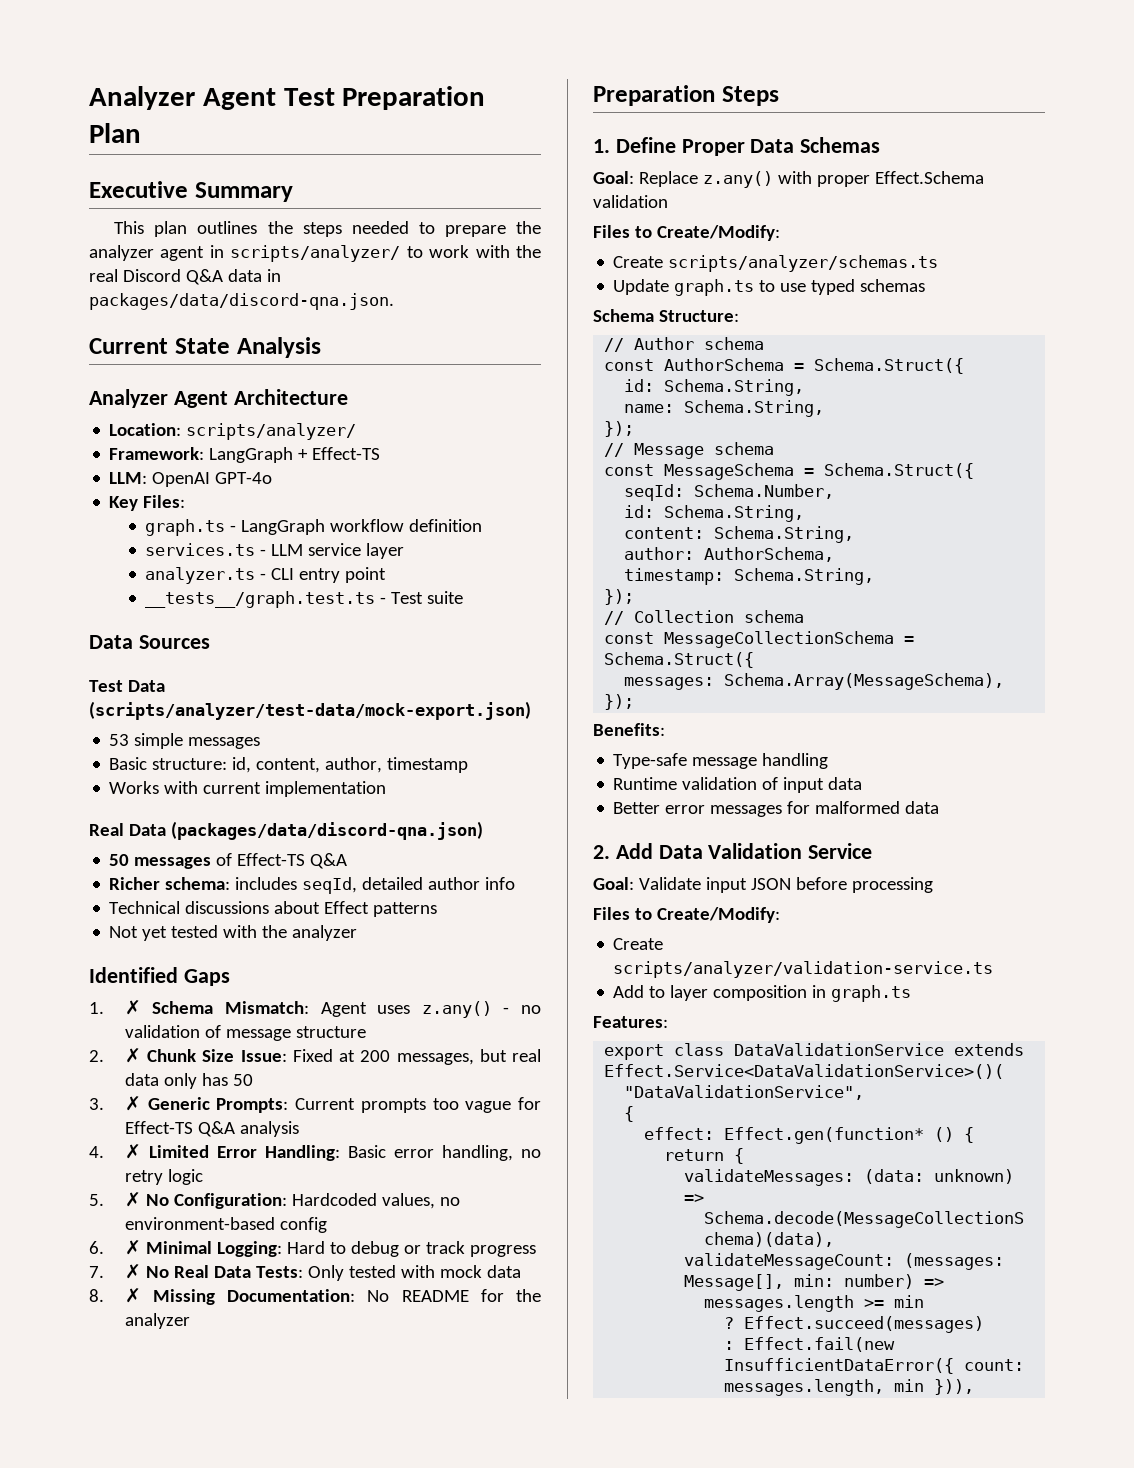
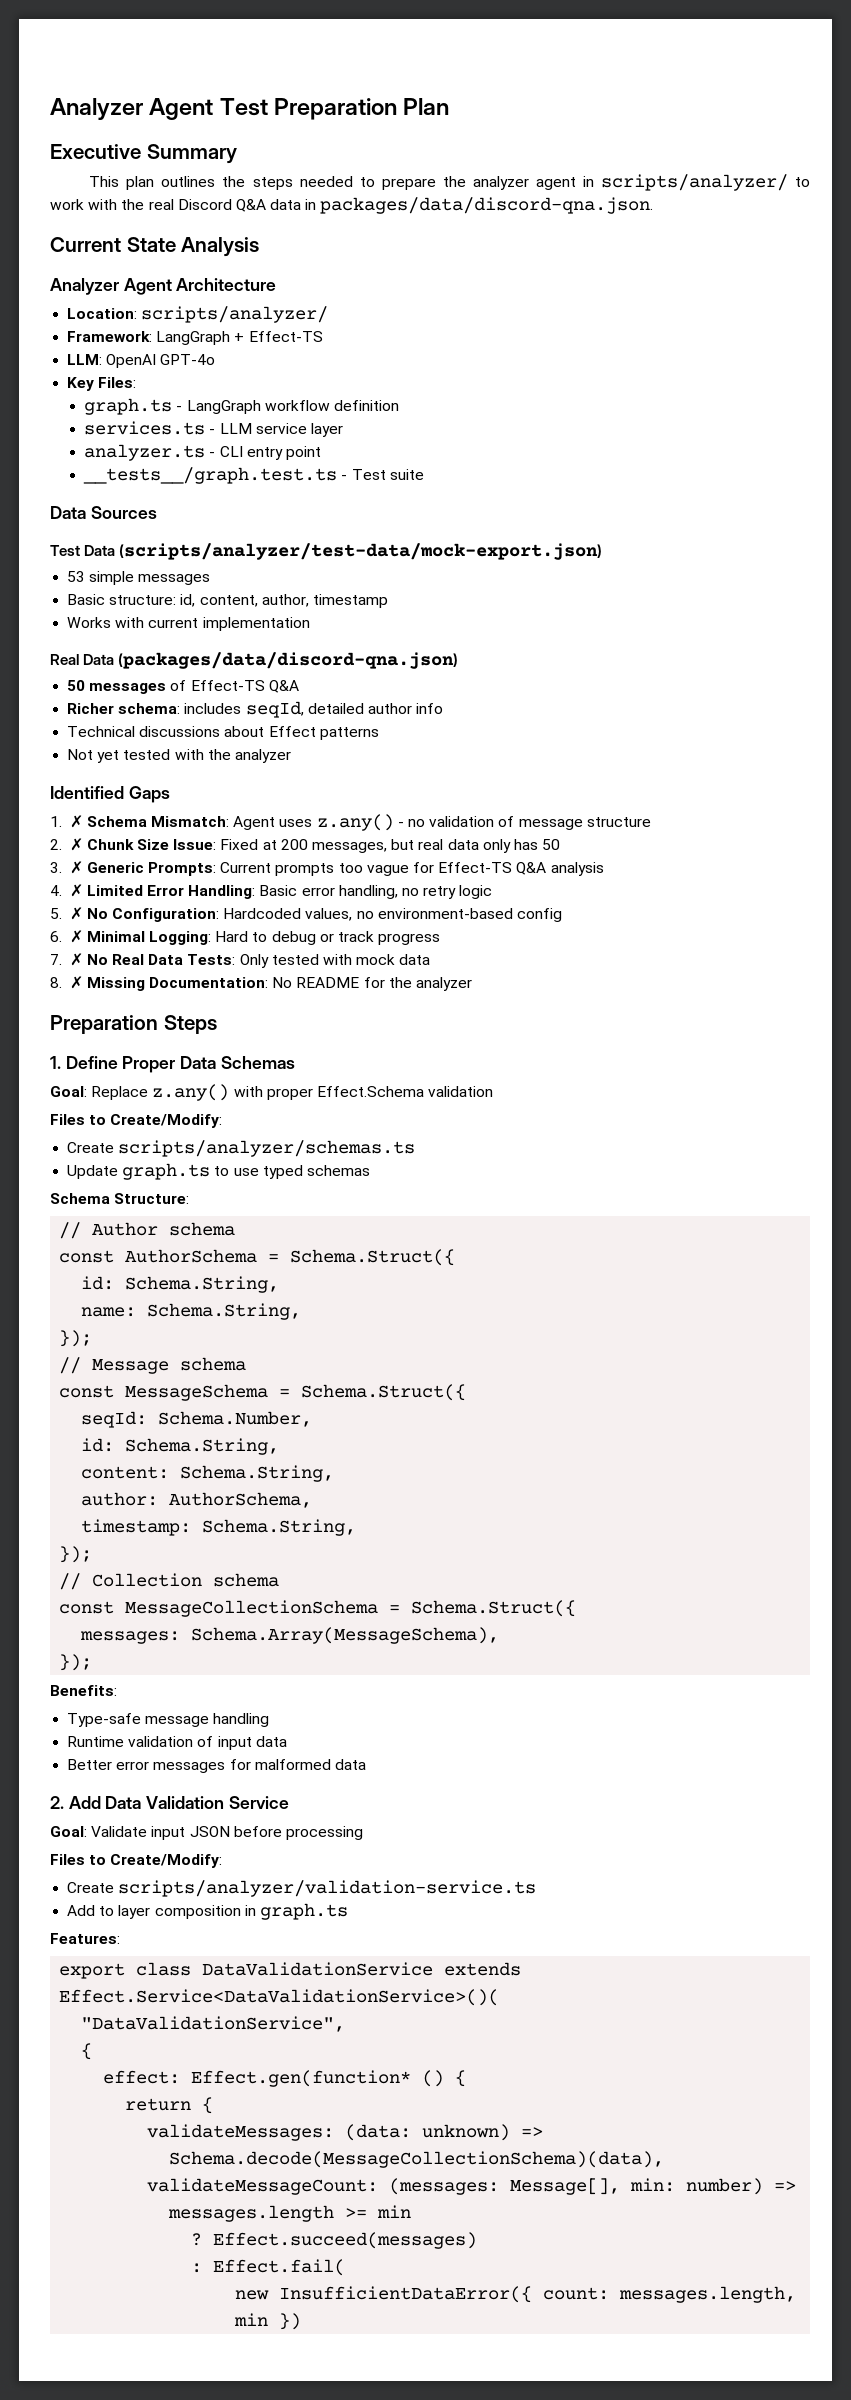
- : Effect.fail(new InsufficientDataError({ count: messages.length, min })),
+ : Effect.fail(
+ new InsufficientDataError({ count: messages.length, min })

